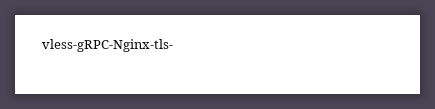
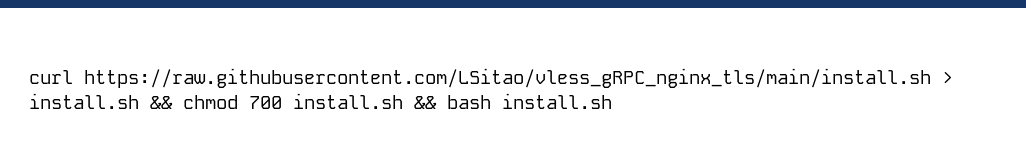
- vless-gRPC-Nginx-tls-
+ curl https://raw.githubusercontent.com/LSitao/vless_gRPC_nginx_tls/main/install.sh > install.sh && chmod 700 install.sh && bash install.sh

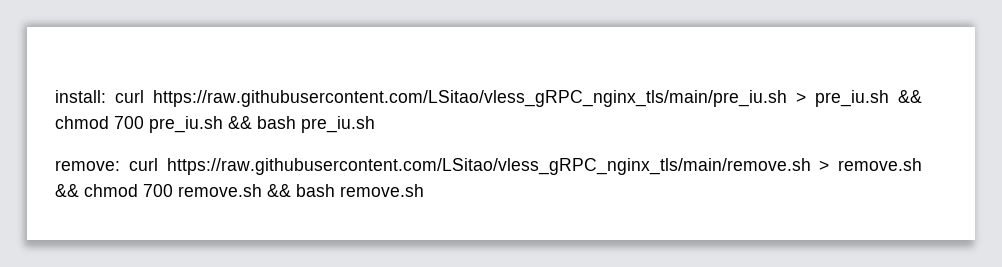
- curl https://raw.githubusercontent.com/LSitao/vless_gRPC_nginx_tls/main/install.sh > install.sh && chmod 700 install.sh && bash install.sh
+ install: curl https://raw.githubusercontent.com/LSitao/vless_gRPC_nginx_tls/main/pre_iu.sh > pre_iu.sh && chmod 700 pre_iu.sh && bash pre_iu.sh
+ remove: curl https://raw.githubusercontent.com/LSitao/vless_gRPC_nginx_tls/main/remove.sh > remove.sh && chmod 700 remove.sh && bash remove.sh

